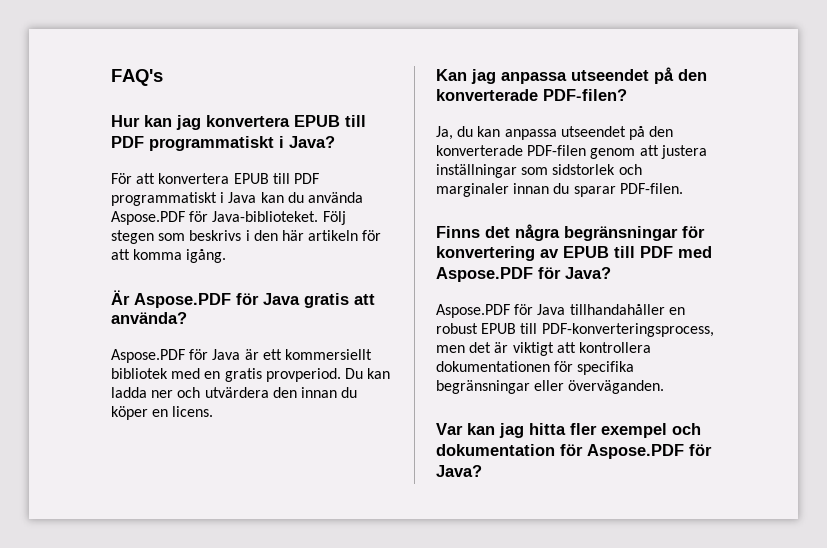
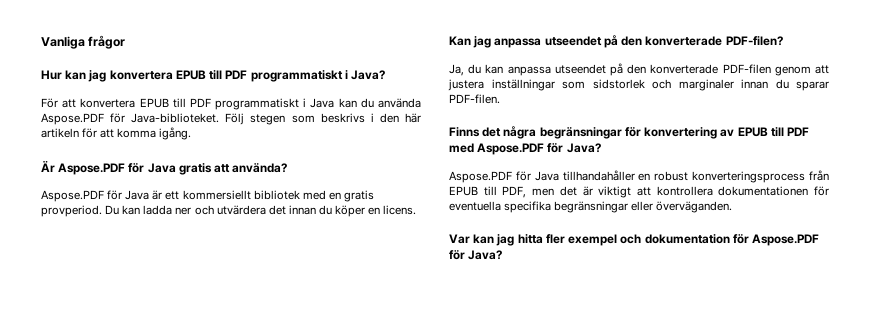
- FAQ's
+ Vanliga frågor
- Du kan ladda ner och utvärdera den innan du köper en licens.
+ Du kan ladda ner och utvärdera det innan du köper en licens.
- Aspose.PDF för Java tillhandahåller en robust EPUB till PDF-konverteringsprocess, men det är viktigt att kontrollera dokumentationen för specifika begränsningar eller överväganden.
+ Aspose.PDF för Java tillhandahåller en robust konverteringsprocess från EPUB till PDF, men det är viktigt att kontrollera dokumentationen för eventuella specifika begränsningar eller överväganden.

